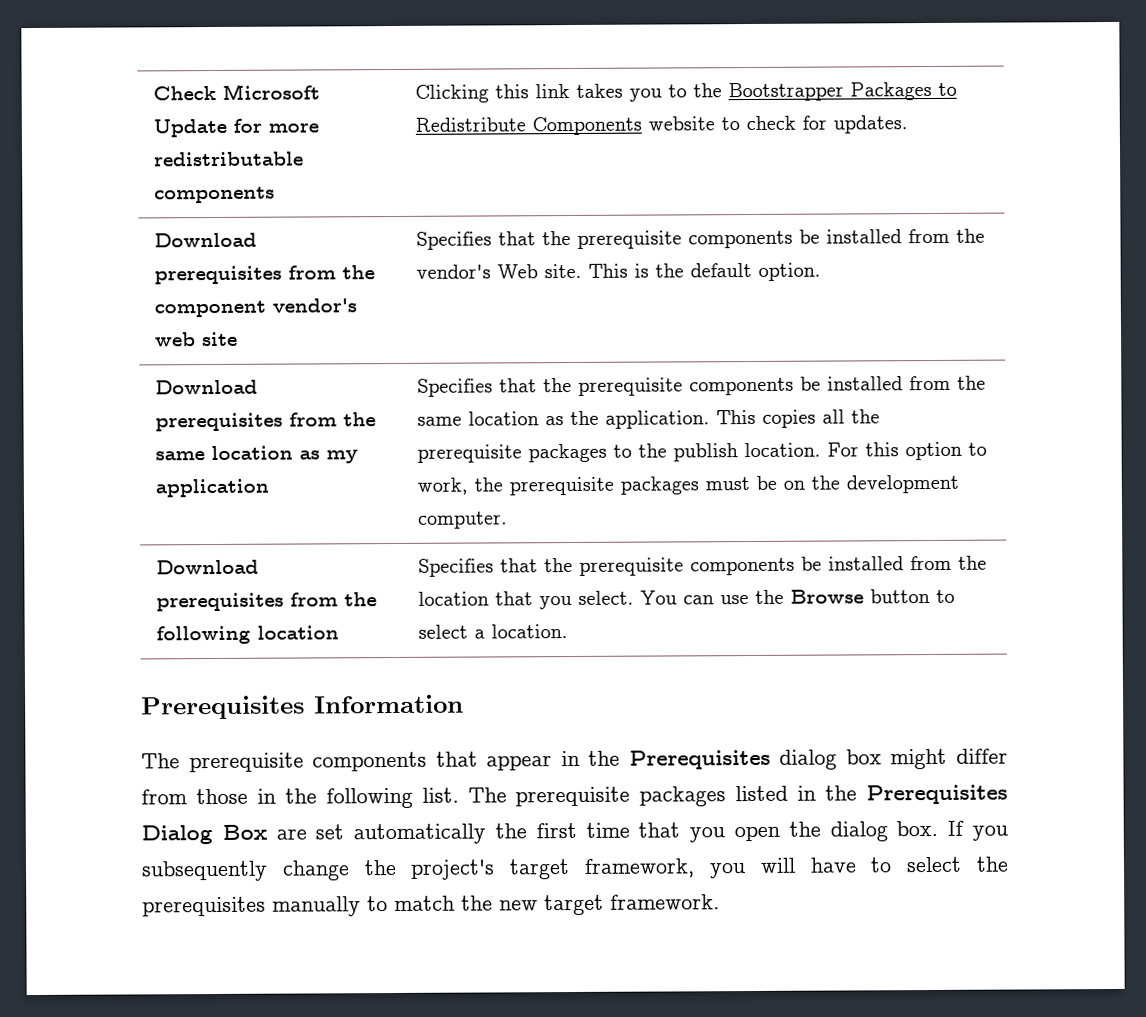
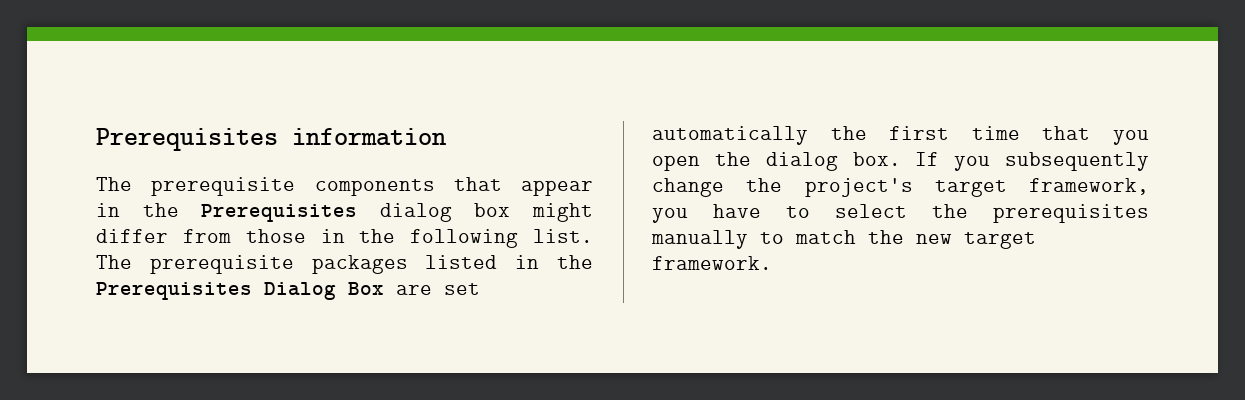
- Check Microsoft Update for more redistributable components | Clicking this link takes you to the Bootstrapper Packages to Redistribute Components website to check for updates.
- Download prerequisites from the component vendor's web site | Specifies that the prerequisite components be installed from the vendor's Web site. This is the default option.
- Download prerequisites from the same location as my application | Specifies that the prerequisite components be installed from the same location as the application. This copies all the prerequisite packages to the publish location. For this option to work, the prerequisite packages must be on the development computer.
- Download prerequisites from the following location | Specifies that the prerequisite components be installed from the location that you select. You can use the Browse button to select a location.
- Prerequisites Information
+ Prerequisites information
- If you subsequently change the project's target framework, you will have to select the prerequisites manually to match the new target framework.
+ If you subsequently change the project's target framework, you have to select the prerequisites manually to match the new target framework.

